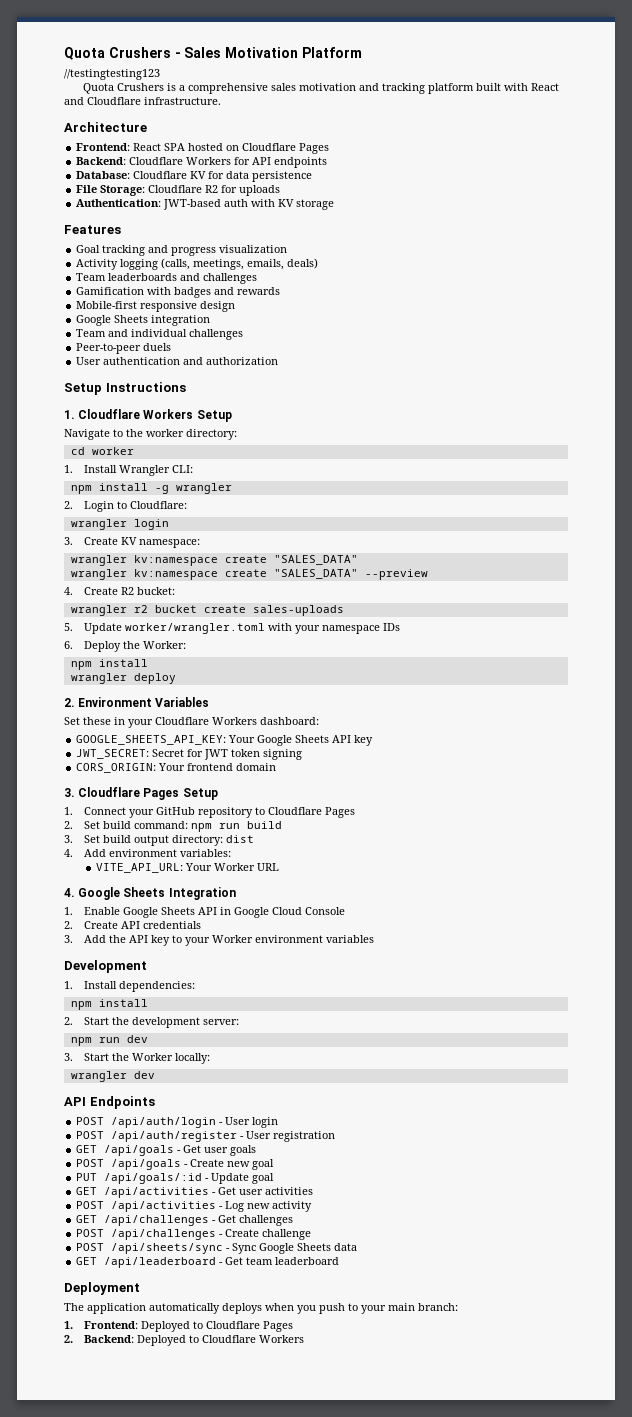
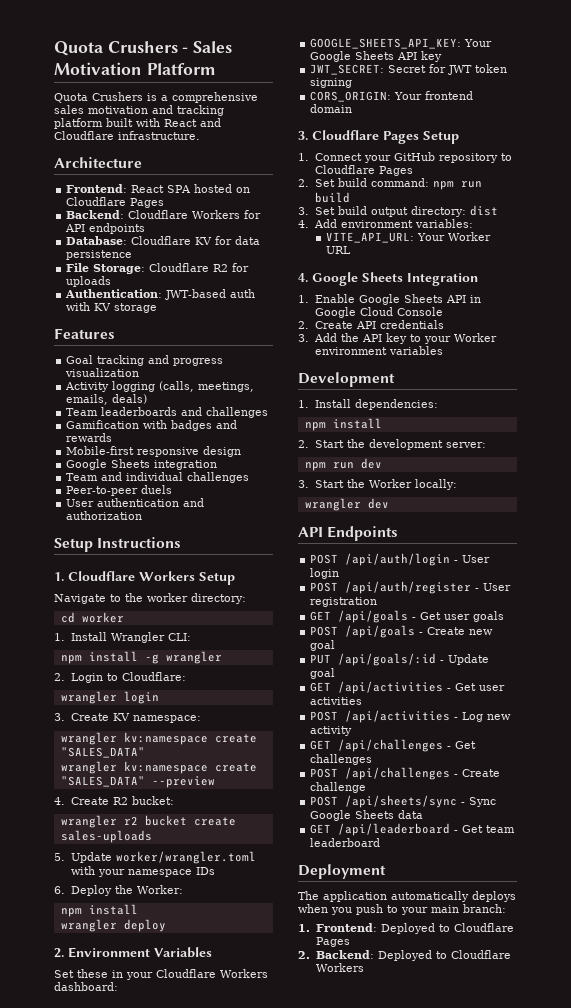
- //testingtesting123

